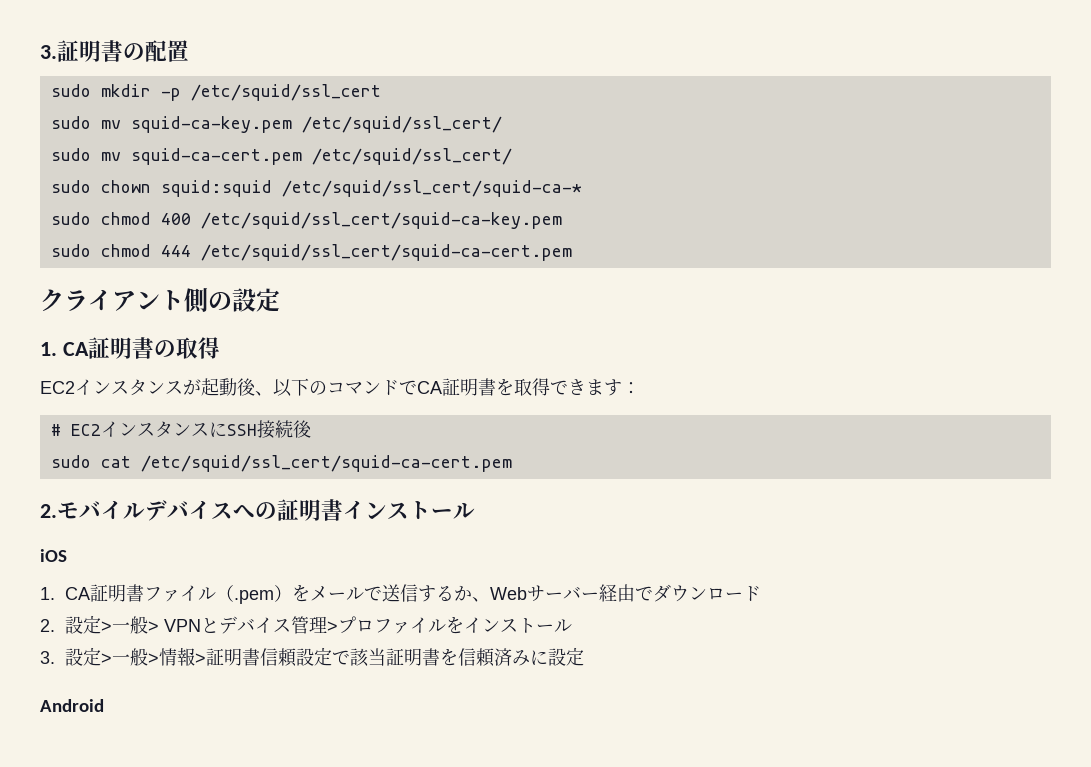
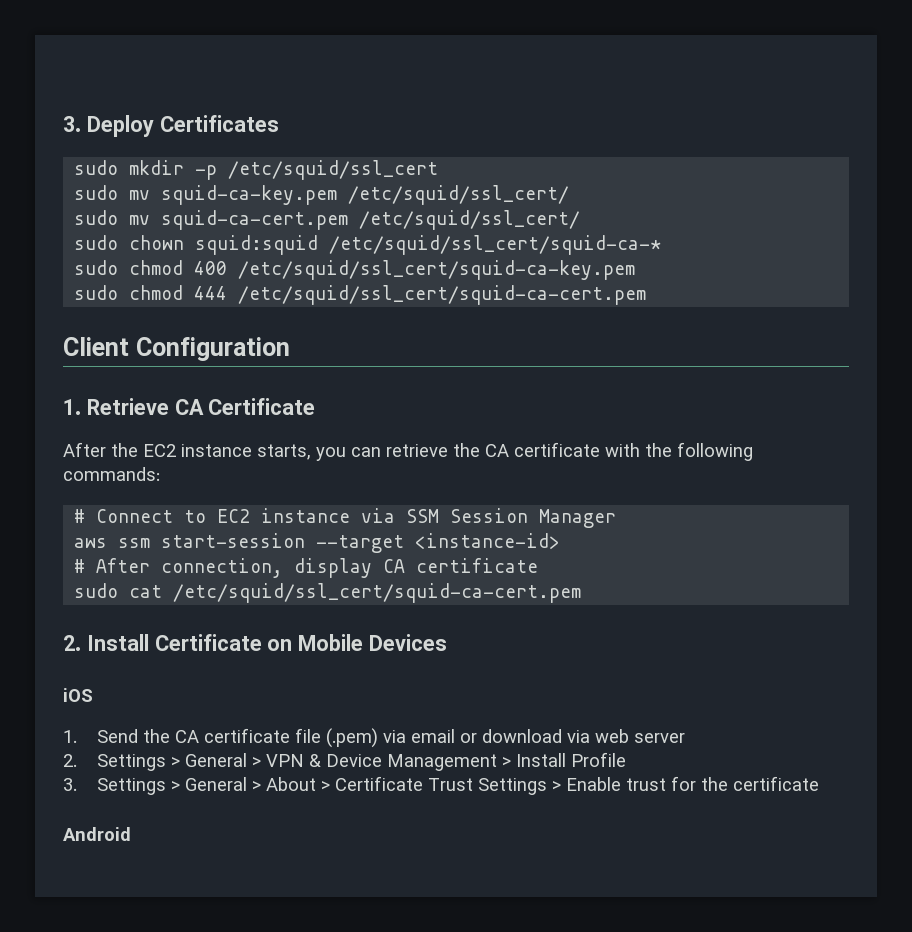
- 3.証明書の配置
+ 3. Deploy Certificates
- クライアント側の設定
- 1. CA証明書の取得
- EC2インスタンスが起動後、以下のコマンドでCA証明書を取得できます：
- # EC2インスタンスにSSH接続後
+ Client Configuration
+ 1. Retrieve CA Certificate
+ After the EC2 instance starts, you can retrieve the CA certificate with the following commands:
+ # Connect to EC2 instance via SSM Session Manager
+ aws ssm start-session --target <instance-id>
+ # After connection, display CA certificate
  sudo cat /etc/squid/ssl_cert/squid-ca-cert.pem
- 2.モバイルデバイスへの証明書インストール
+ 2. Install Certificate on Mobile Devices
  iOS
- 1. CA証明書ファイル（.pem）をメールで送信するか、Webサーバー経由でダウンロード
- 2.設定>一般> VPNとデバイス管理>プロファイルをインストール
- 3.設定>一般>情報>証明書信頼設定で該当証明書を信頼済みに設定
+ 1. Send the CA certificate file (.pem) via email or download via web server
+ 2. Settings > General > VPN & Device Management > Install Profile
+ 3. Settings > General > About > Certificate Trust Settings > Enable trust for the certificate

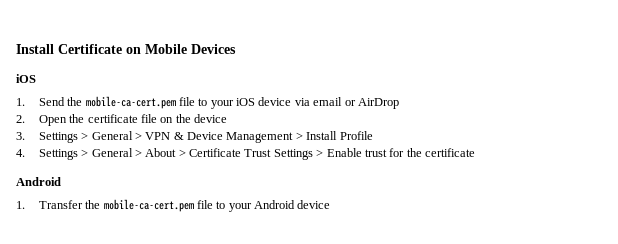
- 3. Deploy Certificates
- sudo mkdir -p /etc/squid/ssl_cert
- sudo mv squid-ca-key.pem /etc/squid/ssl_cert/
- sudo mv squid-ca-cert.pem /etc/squid/ssl_cert/
- sudo chown squid:squid /etc/squid/ssl_cert/squid-ca-*
- sudo chmod 400 /etc/squid/ssl_cert/squid-ca-key.pem
- sudo chmod 444 /etc/squid/ssl_cert/squid-ca-cert.pem
- Client Configuration
- 1. Retrieve CA Certificate
- After the EC2 instance starts, you can retrieve the CA certificate with the following commands:
- # Connect to EC2 instance via SSM Session Manager
- aws ssm start-session --target <instance-id>
- # After connection, display CA certificate
- sudo cat /etc/squid/ssl_cert/squid-ca-cert.pem
- 2. Install Certificate on Mobile Devices
+ Install Certificate on Mobile Devices
- 1. Send the CA certificate file (.pem) via email or download via web server
- 2. Settings > General > VPN & Device Management > Install Profile
+ 1. Send the mobile-ca-cert.pem file to your iOS device via email or AirDrop
+ 2. Open the certificate file on the device
+ 3. Settings > General > VPN & Device Management > Install Profile
- 3. Settings > General > About > Certificate Trust Settings > Enable trust for the certificate
+ 4. Settings > General > About > Certificate Trust Settings > Enable trust for the certificate
+ 1. Transfer the mobile-ca-cert.pem file to your Android device

